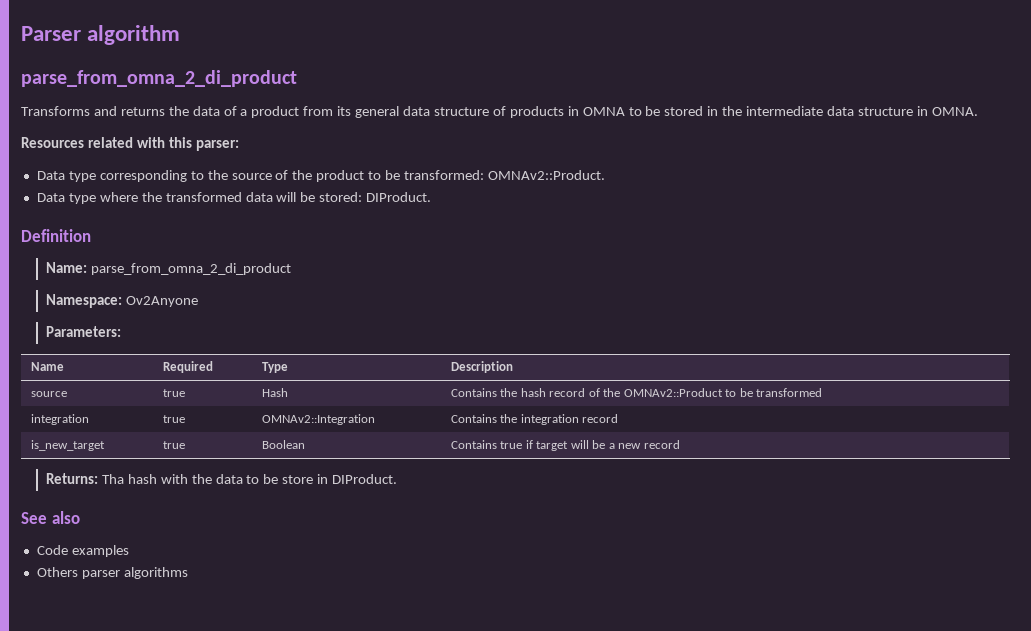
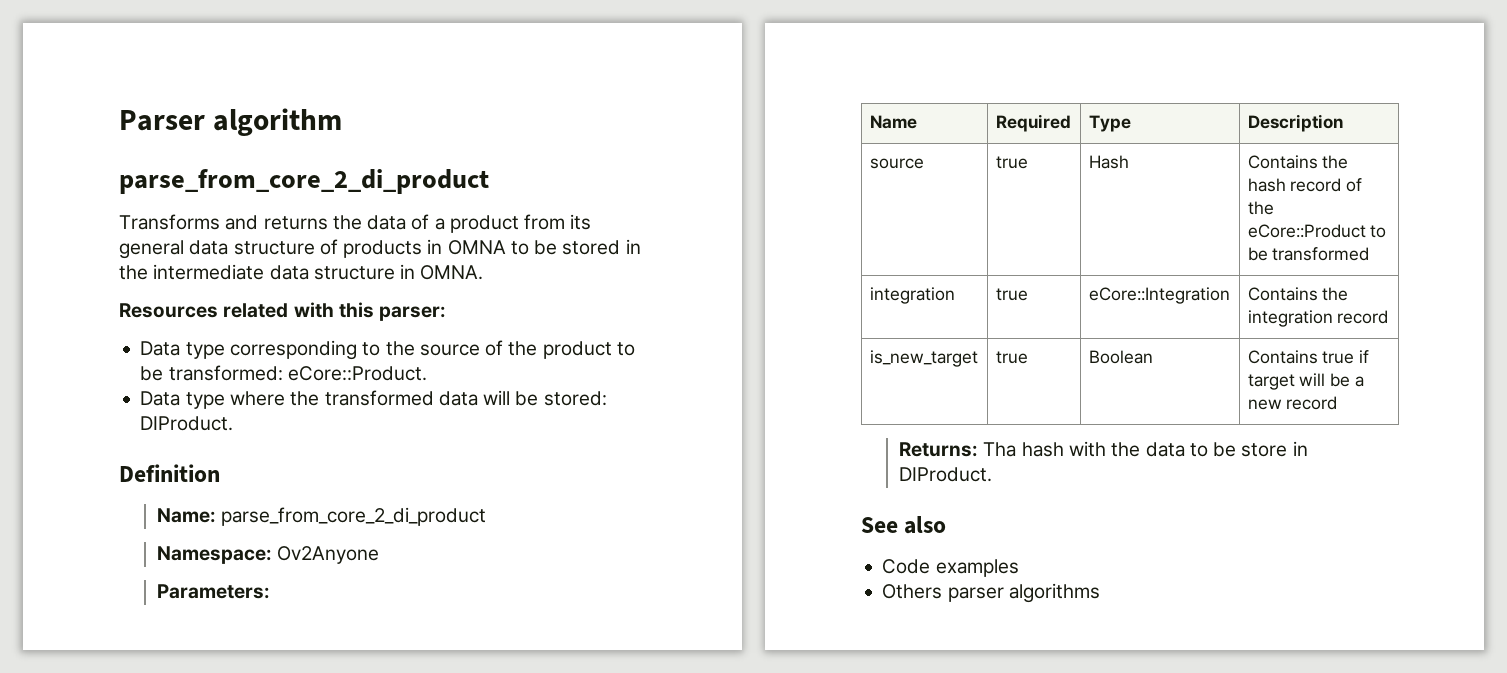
  Parser algorithm
- parse_from_omna_2_di_product
+ parse_from_core_2_di_product
- Data type corresponding to the source of the product to be transformed: OMNAv2::Product.
+ Data type corresponding to the source of the product to be transformed: eCore::Product.
- Name: parse_from_omna_2_di_product
+ Name: parse_from_core_2_di_product
- source | true | Hash | Contains the hash record of the OMNAv2::Product to be transformed
+ source | true | Hash | Contains the hash record of the eCore::Product to be transformed
- integration | true | OMNAv2::Integration | Contains the integration record
+ integration | true | eCore::Integration | Contains the integration record

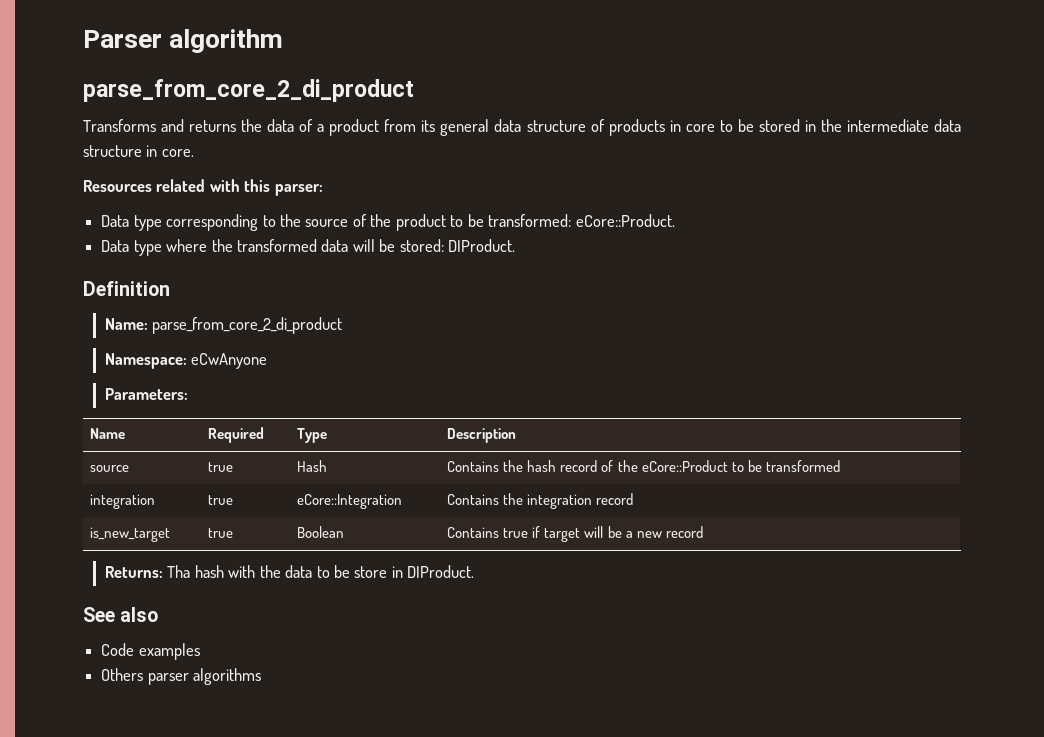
- Transforms and returns the data of a product from its general data structure of products in OMNA to be stored in the intermediate data structure in OMNA.
+ Transforms and returns the data of a product from its general data structure of products in core to be stored in the intermediate data structure in core.
- Namespace: Ov2Anyone
+ Namespace: eCwAnyone

